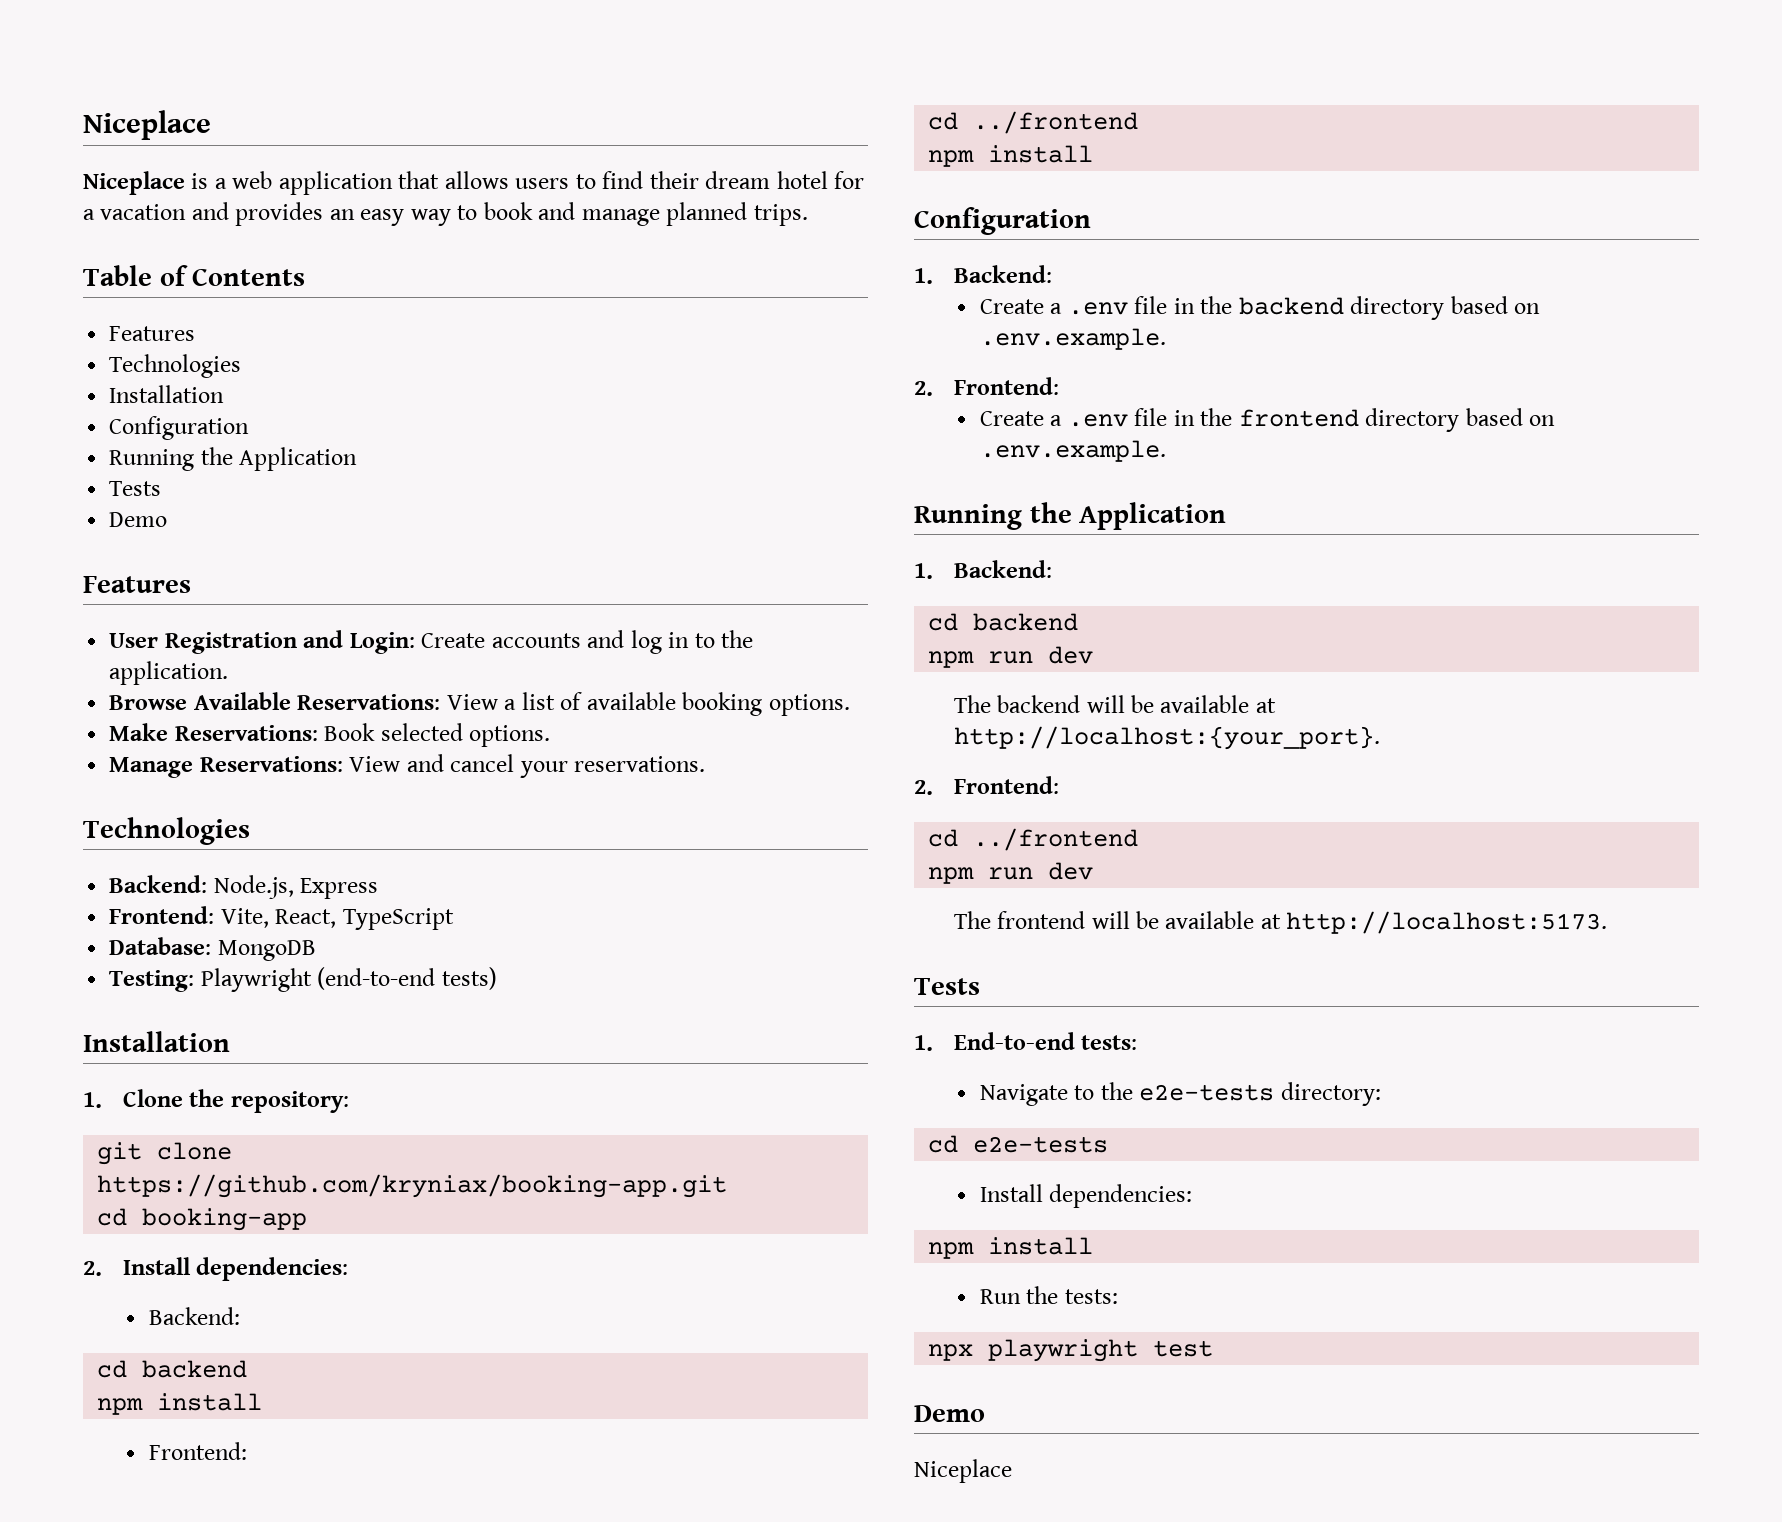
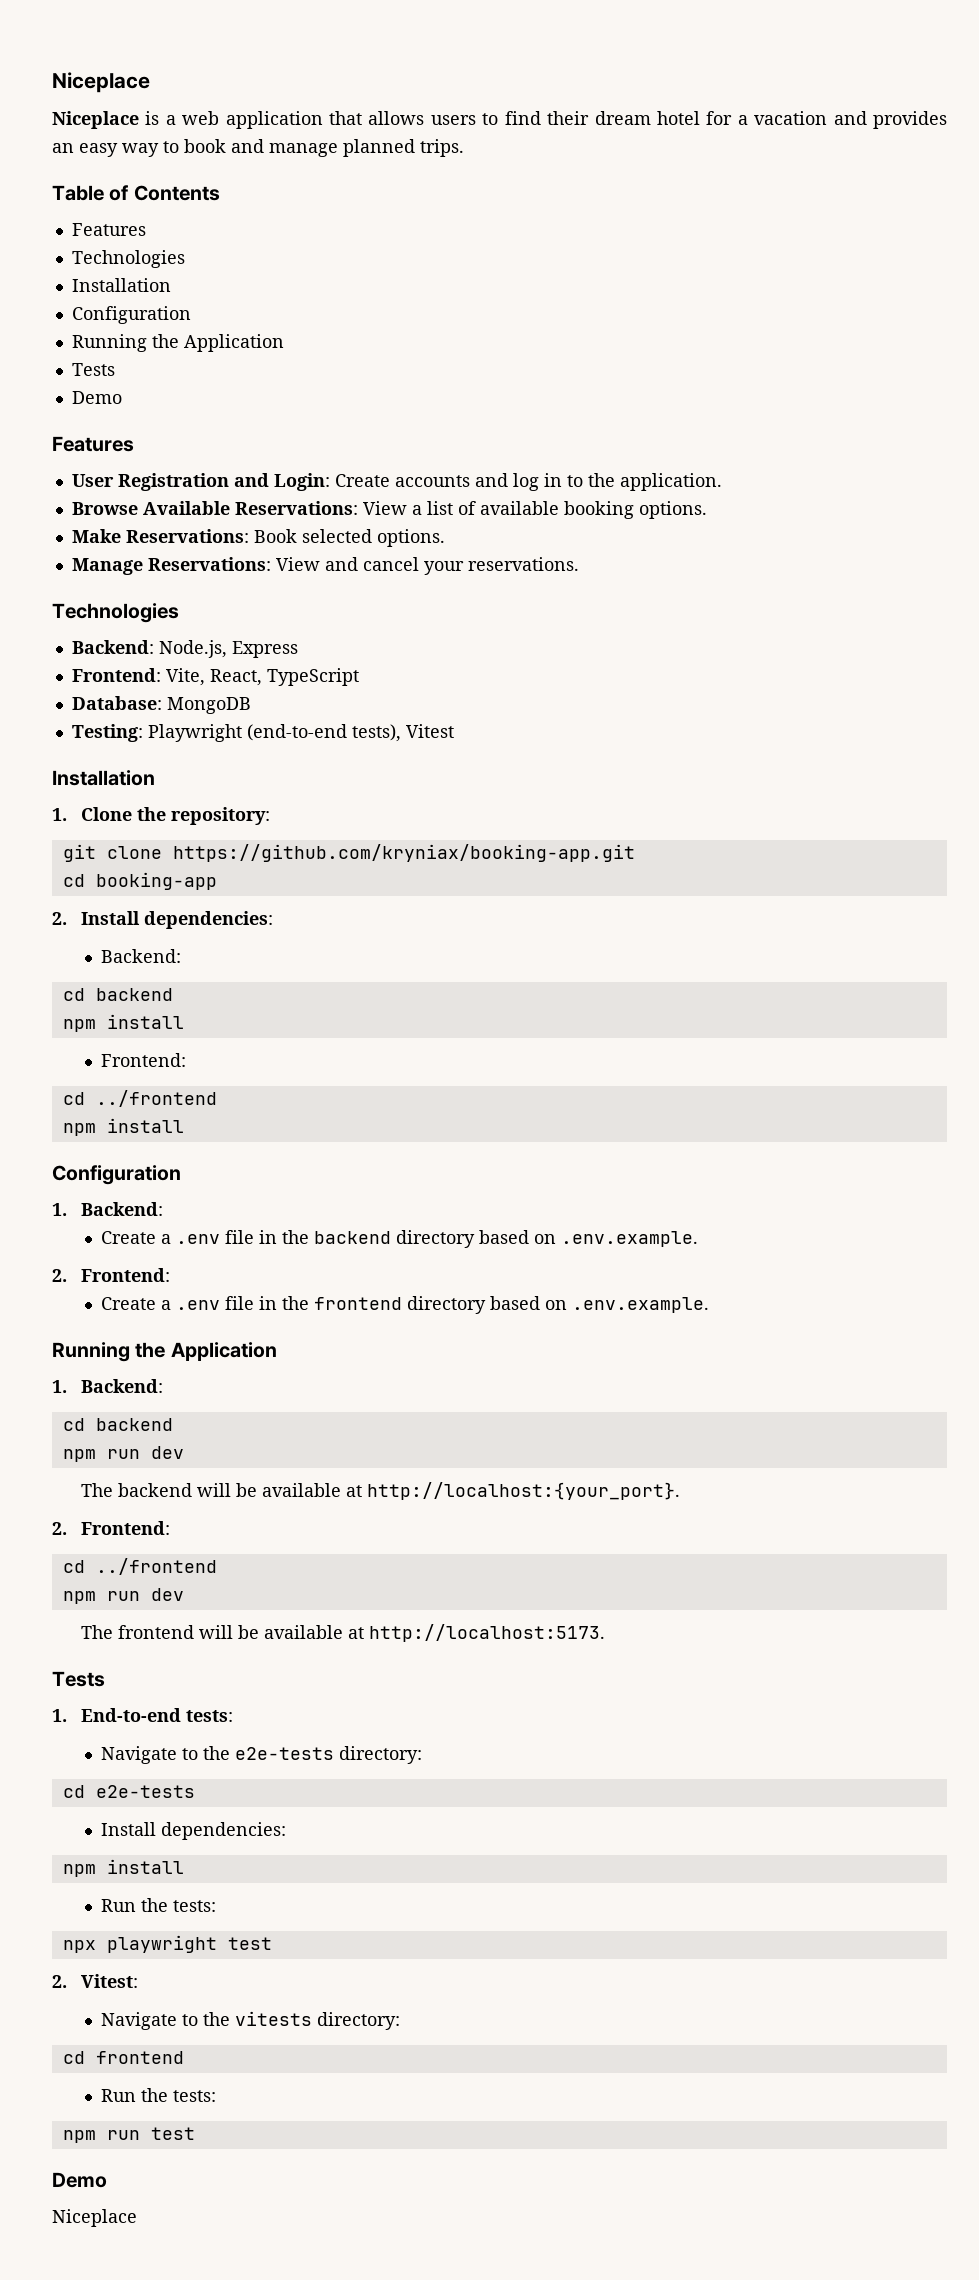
- Testing: Playwright (end-to-end tests)
+ Testing: Playwright (end-to-end tests), Vitest
+ 2. Vitest:
+ Navigate to the vitests directory:
+ cd frontend
+ Run the tests:
+ npm run test

